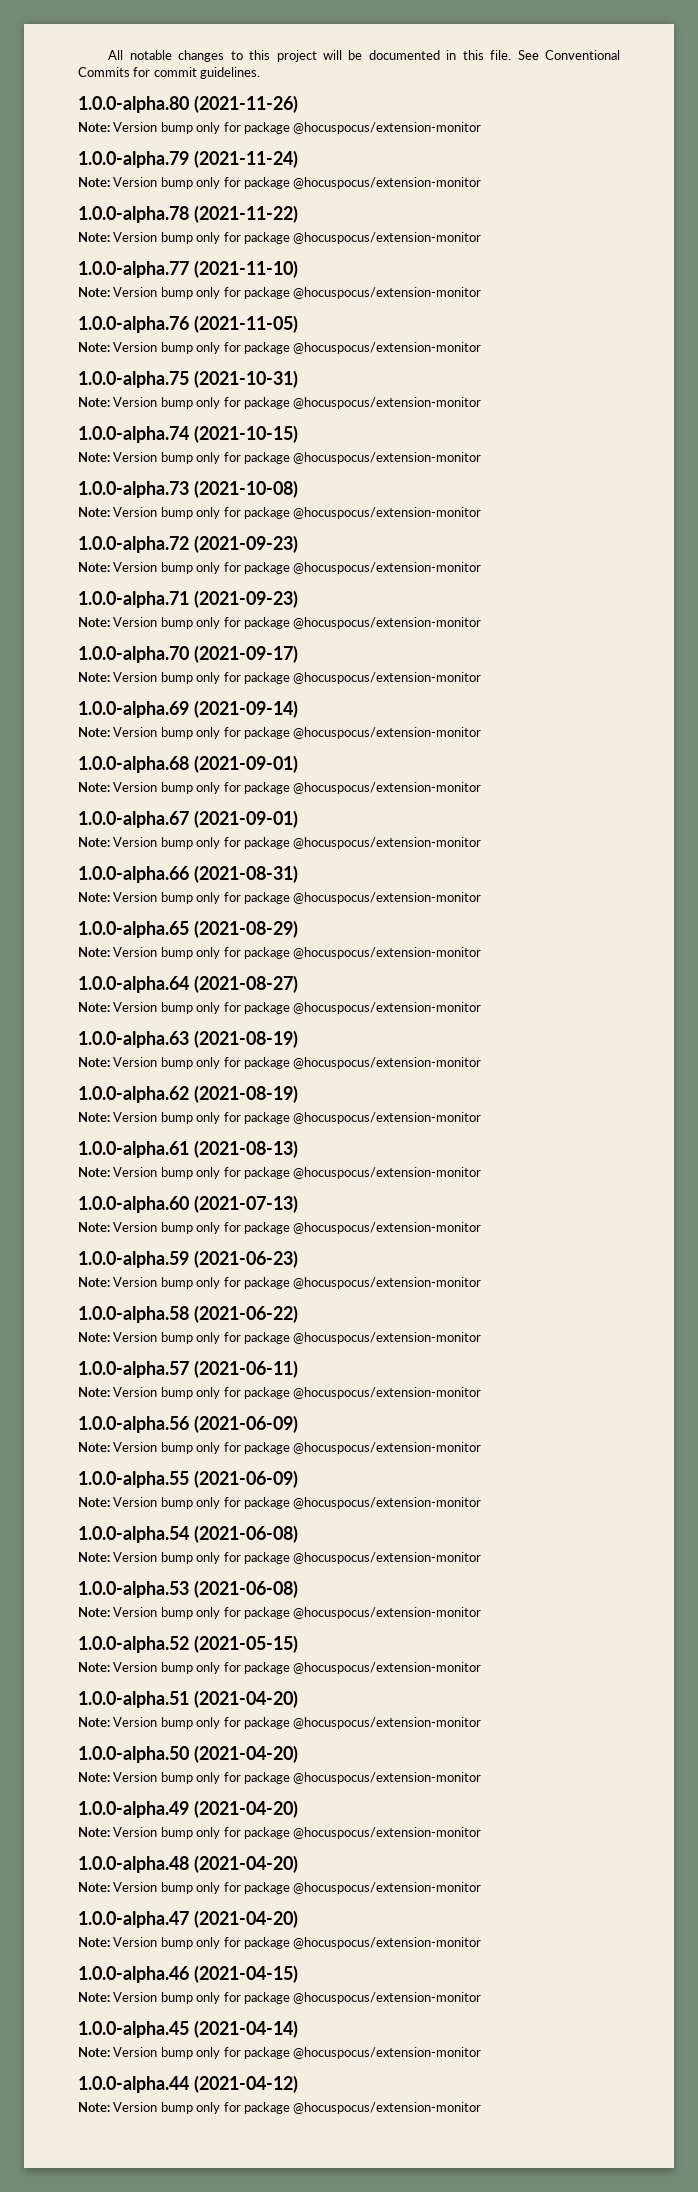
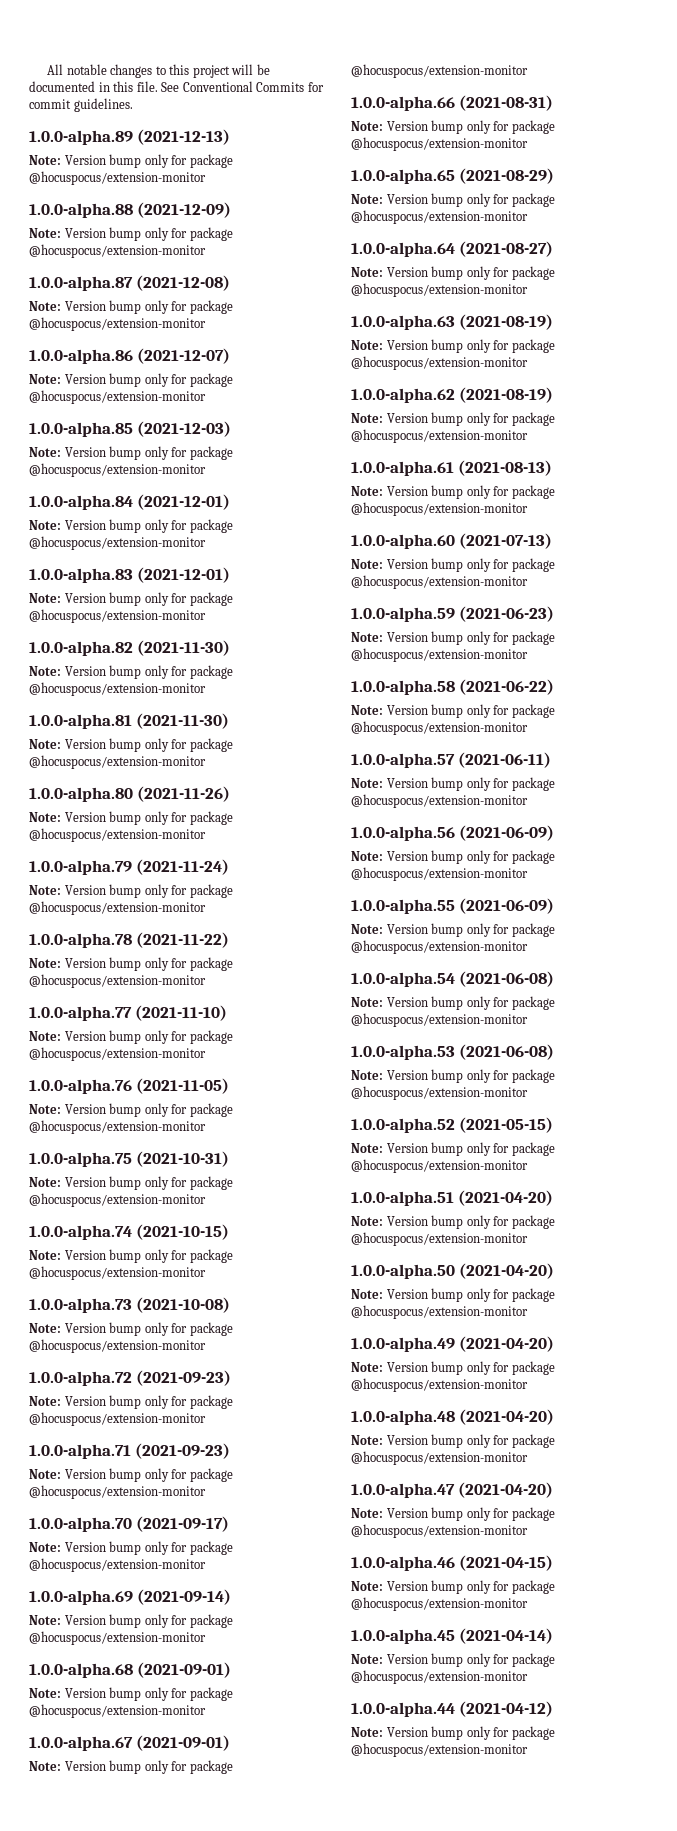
+ 1.0.0-alpha.89 (2021-12-13)
+ Note: Version bump only for package @hocuspocus/extension-monitor
+ 1.0.0-alpha.88 (2021-12-09)
+ Note: Version bump only for package @hocuspocus/extension-monitor
+ 1.0.0-alpha.87 (2021-12-08)
+ Note: Version bump only for package @hocuspocus/extension-monitor
+ 1.0.0-alpha.86 (2021-12-07)
+ Note: Version bump only for package @hocuspocus/extension-monitor
+ 1.0.0-alpha.85 (2021-12-03)
+ Note: Version bump only for package @hocuspocus/extension-monitor
+ 1.0.0-alpha.84 (2021-12-01)
+ Note: Version bump only for package @hocuspocus/extension-monitor
+ 1.0.0-alpha.83 (2021-12-01)
+ Note: Version bump only for package @hocuspocus/extension-monitor
+ 1.0.0-alpha.82 (2021-11-30)
+ Note: Version bump only for package @hocuspocus/extension-monitor
+ 1.0.0-alpha.81 (2021-11-30)
+ Note: Version bump only for package @hocuspocus/extension-monitor

